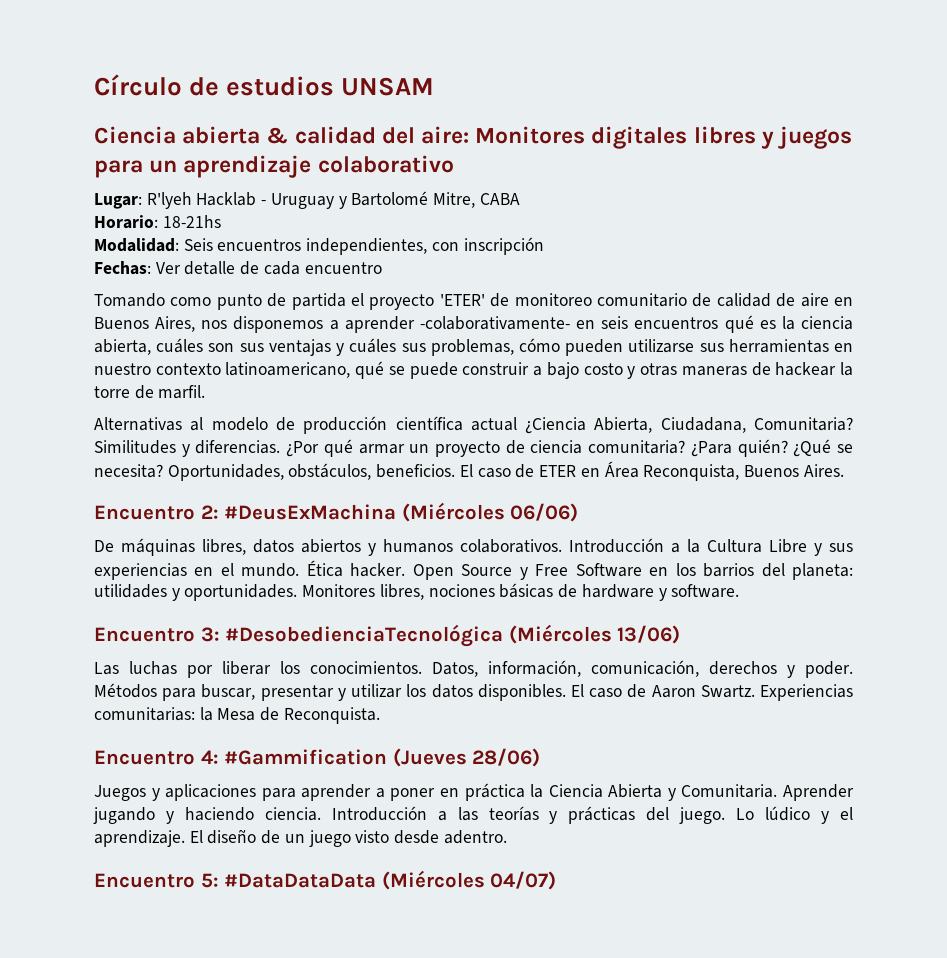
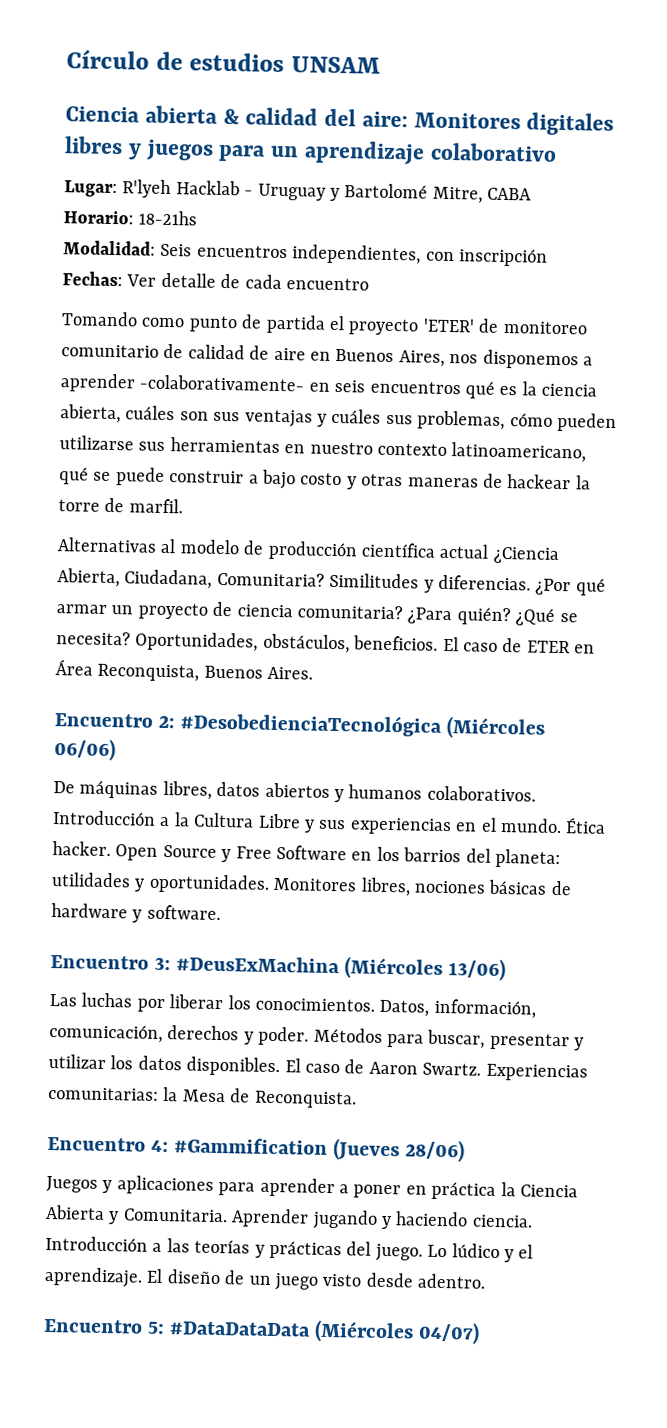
- Encuentro 2: #DeusExMachina (Miércoles 06/06)
+ Encuentro 2: #DesobedienciaTecnológica (Miércoles 06/06)
- Encuentro 3: #DesobedienciaTecnológica (Miércoles 13/06)
+ Encuentro 3: #DeusExMachina (Miércoles 13/06)

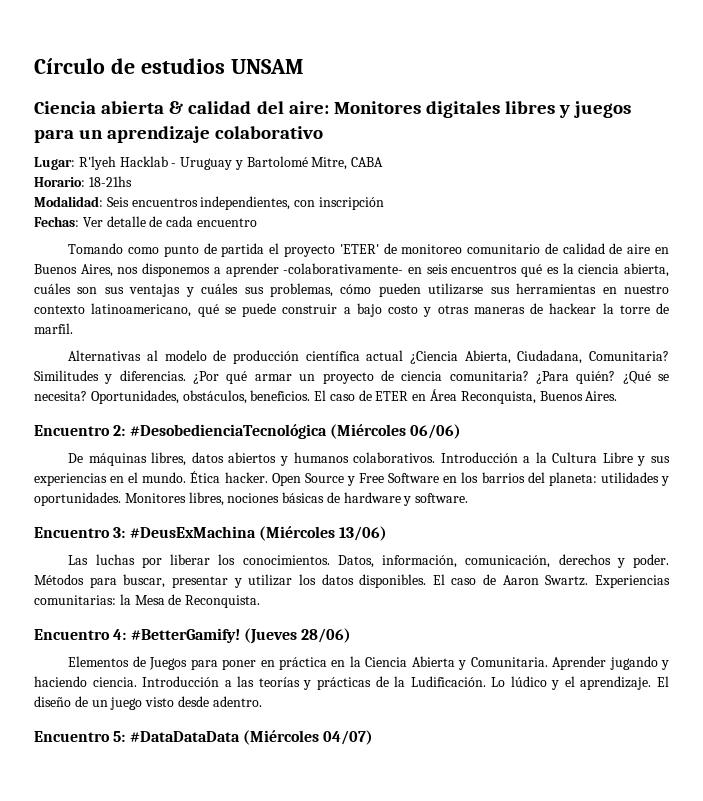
- Encuentro 4: #Gammification (Jueves 28/06)
+ Encuentro 4: #BetterGamify! (Jueves 28/06)
- Juegos y aplicaciones para aprender a poner en práctica la Ciencia Abierta y Comunitaria.
+ Elementos de Juegos para poner en práctica en la Ciencia Abierta y Comunitaria.
- Introducción a las teorías y prácticas del juego.
+ Introducción a las teorías y prácticas de la Ludificación.

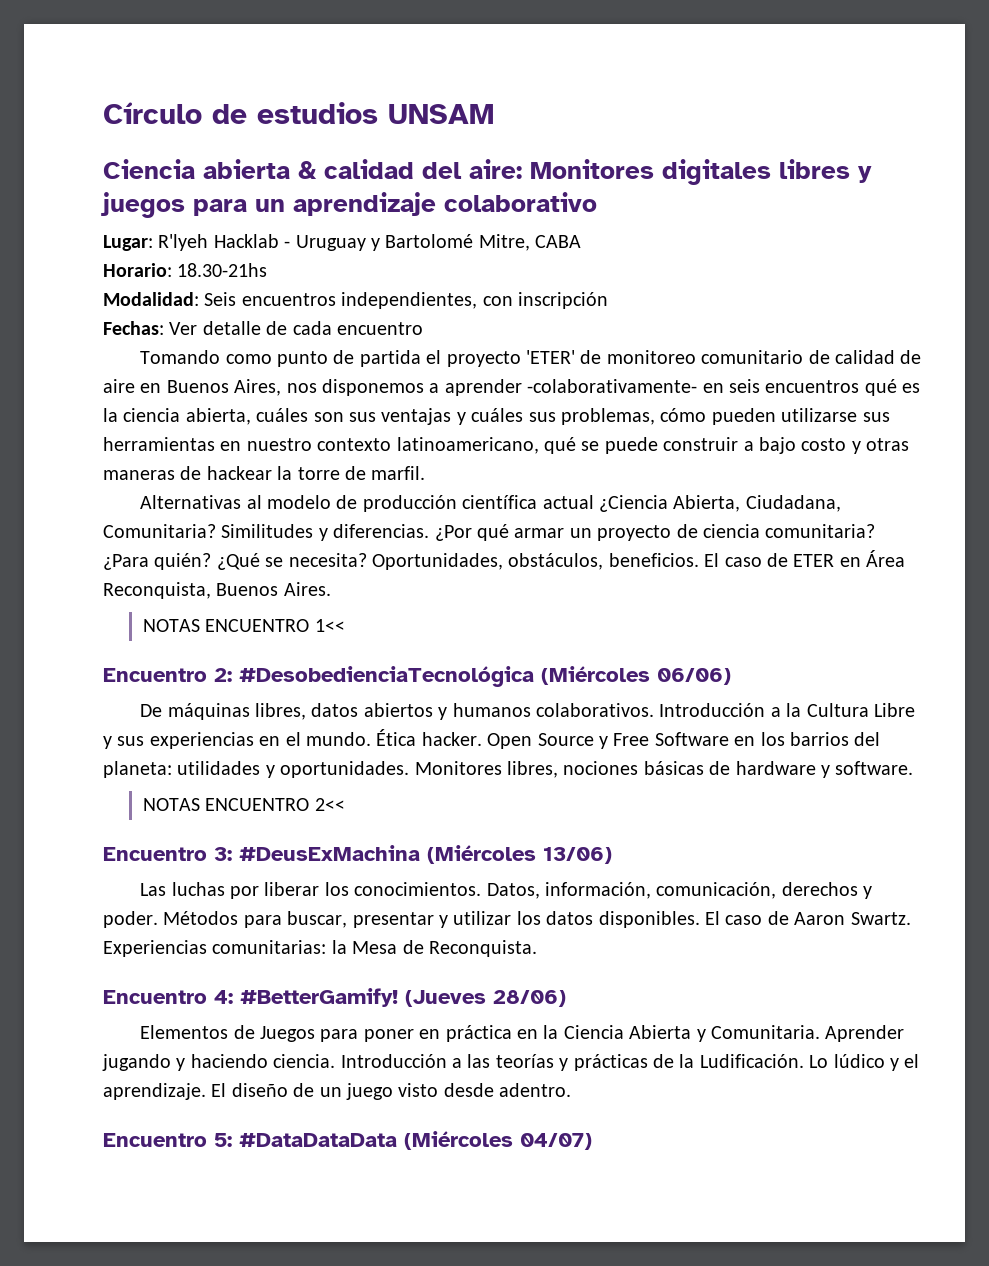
- Horario: 18-21hs
+ Horario: 18.30-21hs
+ NOTAS ENCUENTRO 1<<
+ NOTAS ENCUENTRO 2<<

